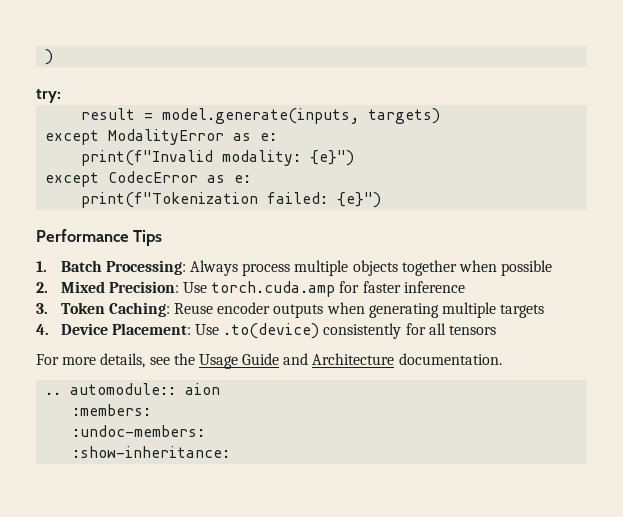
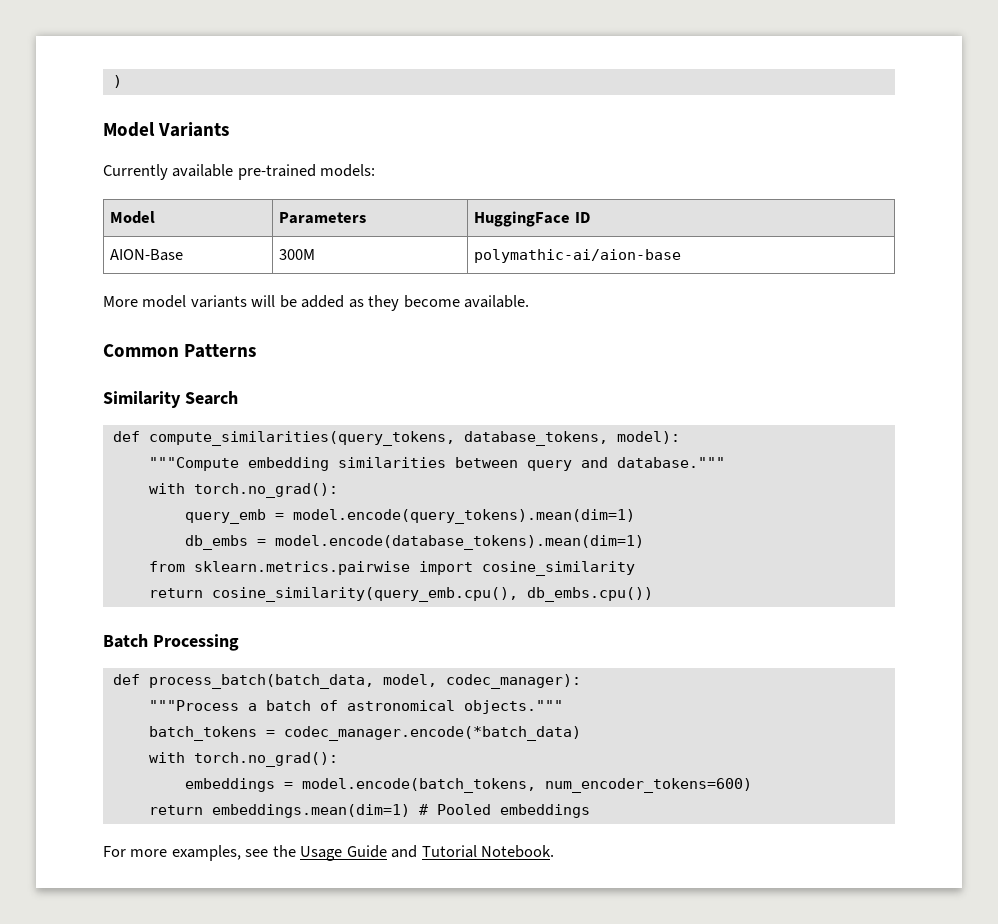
- try:
- result = model.generate(inputs, targets)
- except ModalityError as e:
- print(f"Invalid modality: {e}")
- except CodecError as e:
- print(f"Tokenization failed: {e}")
- Performance Tips
- 1. Batch Processing: Always process multiple objects together when possible
- 2. Mixed Precision: Use torch.cuda.amp for faster inference
- 3. Token Caching: Reuse encoder outputs when generating multiple targets
- 4. Device Placement: Use .to(device) consistently for all tensors
+ Model Variants
+ Currently available pre-trained models:
+ Model | Parameters | HuggingFace ID
+ AION-Base | 300M | polymathic-ai/aion-base
+ More model variants will be added as they become available.
+ Common Patterns
+ Similarity Search
+ def compute_similarities(query_tokens, database_tokens, model):
+ """Compute embedding similarities between query and database."""
+ with torch.no_grad():
+ query_emb = model.encode(query_tokens).mean(dim=1)
+ db_embs = model.encode(database_tokens).mean(dim=1)
+ from sklearn.metrics.pairwise import cosine_similarity
+ return cosine_similarity(query_emb.cpu(), db_embs.cpu())
+ Batch Processing
+ def process_batch(batch_data, model, codec_manager):
+ """Process a batch of astronomical objects."""
+ batch_tokens = codec_manager.encode(*batch_data)
+ with torch.no_grad():
+ embeddings = model.encode(batch_tokens, num_encoder_tokens=600)
+ return embeddings.mean(dim=1) # Pooled embeddings
- For more details, see the Usage Guide and Architecture documentation.
- .. automodule:: aion
- :members:
- :undoc-members:
- :show-inheritance:
+ For more examples, see the Usage Guide and Tutorial Notebook.

